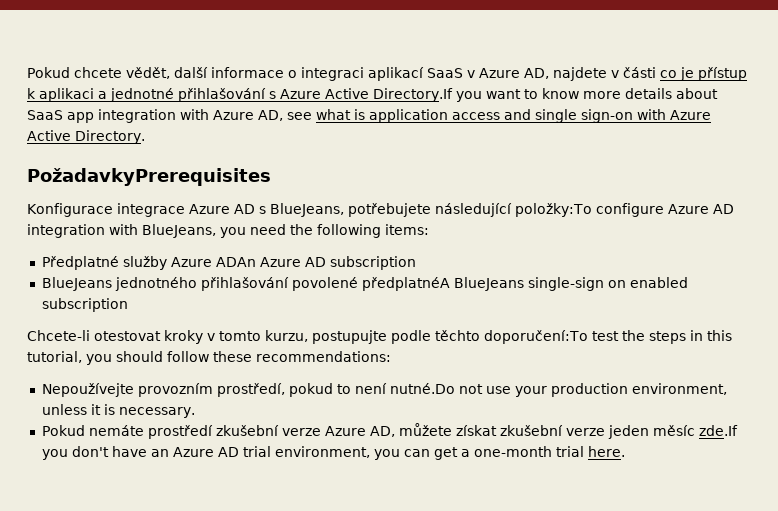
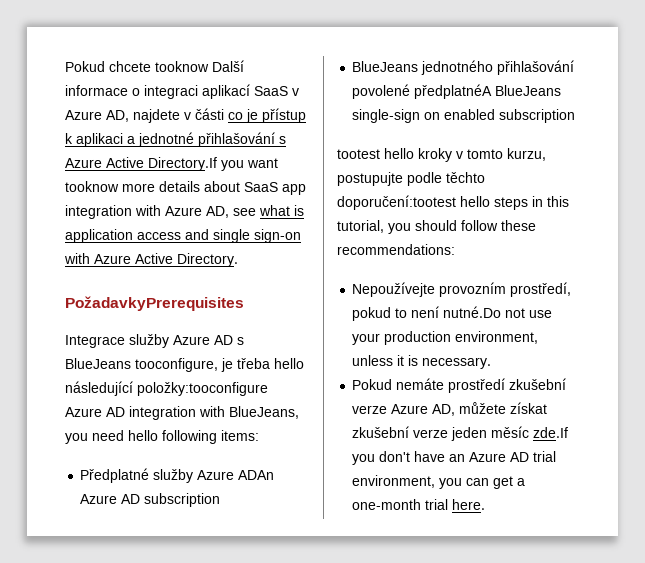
- Pokud chcete vědět, další informace o integraci aplikací SaaS v Azure AD, najdete v části co je přístup k aplikaci a jednotné přihlašování s Azure Active Directory.If you want to know more details about SaaS app integration with Azure AD, see what is application access and single sign-on with Azure Active Directory.
+ Pokud chcete tooknow Další informace o integraci aplikací SaaS v Azure AD, najdete v části co je přístup k aplikaci a jednotné přihlašování s Azure Active Directory.If you want tooknow more details about SaaS app integration with Azure AD, see what is application access and single sign-on with Azure Active Directory.
- Konfigurace integrace Azure AD s BlueJeans, potřebujete následující položky:To configure Azure AD integration with BlueJeans, you need the following items:
+ Integrace služby Azure AD s BlueJeans tooconfigure, je třeba hello následující položky:tooconfigure Azure AD integration with BlueJeans, you need hello following items:
- Chcete-li otestovat kroky v tomto kurzu, postupujte podle těchto doporučení:To test the steps in this tutorial, you should follow these recommendations:
+ tootest hello kroky v tomto kurzu, postupujte podle těchto doporučení:tootest hello steps in this tutorial, you should follow these recommendations:

